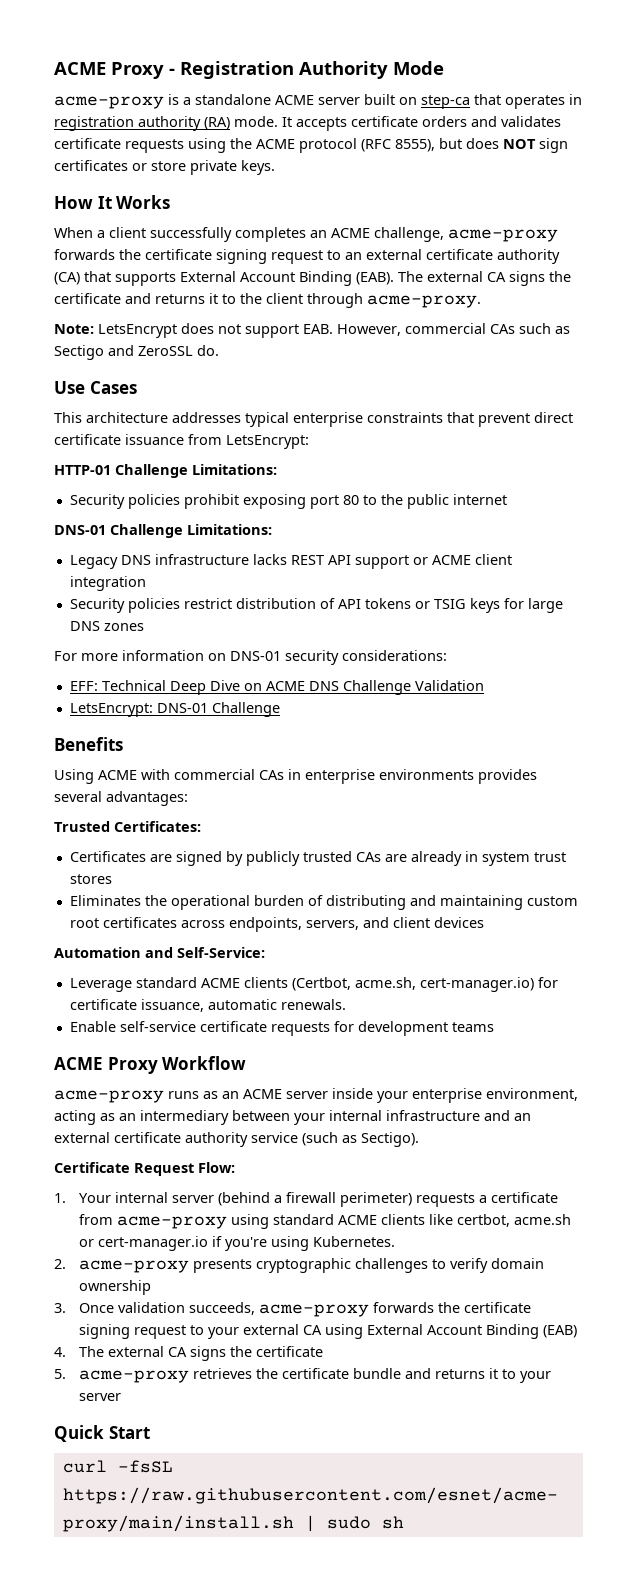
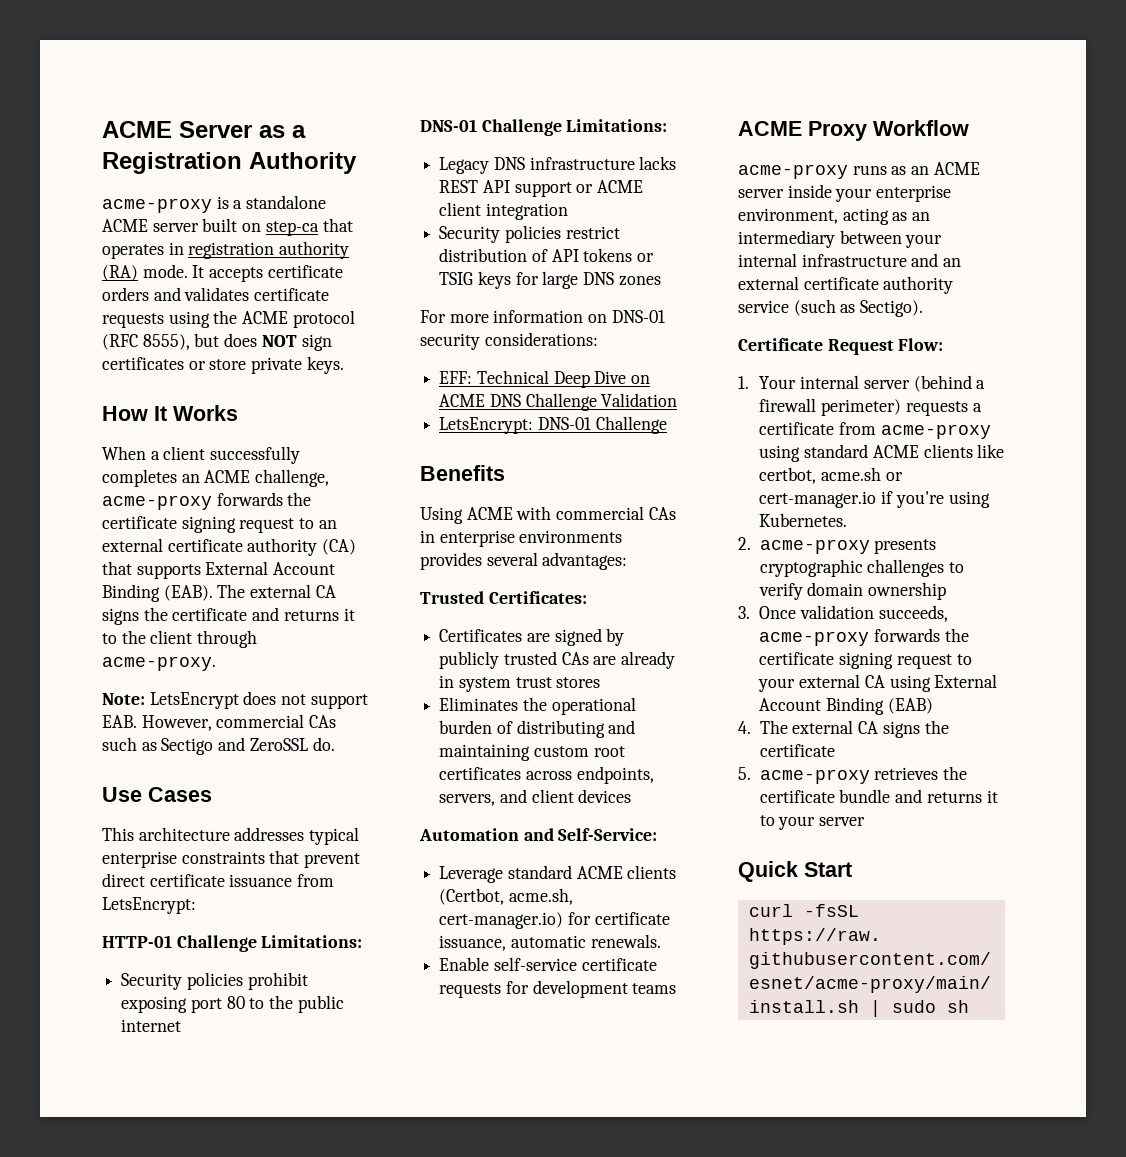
- ACME Proxy - Registration Authority Mode
+ ACME Server as a Registration Authority

